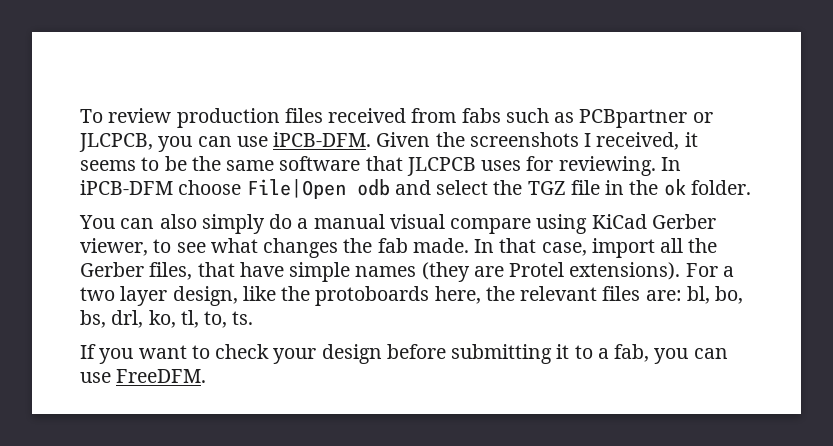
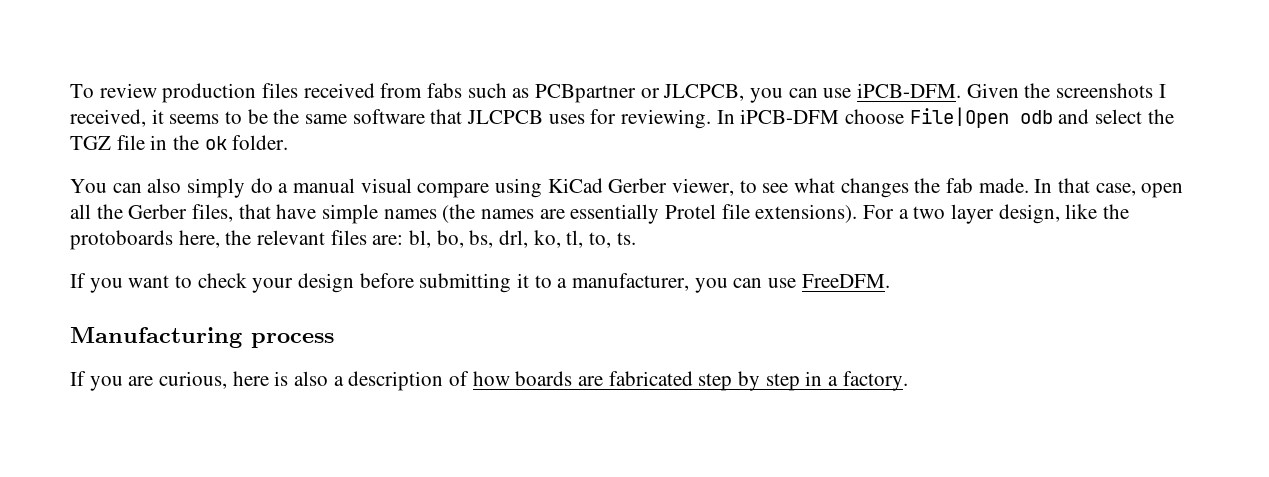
- In that case, import all the Gerber files, that have simple names (they are Protel extensions).
+ In that case, open all the Gerber files, that have simple names (the names are essentially Protel file extensions).
- If you want to check your design before submitting it to a fab, you can use FreeDFM.
+ If you want to check your design before submitting it to a manufacturer, you can use FreeDFM.
+ Manufacturing process
+ If you are curious, here is also a description of how boards are fabricated step by step in a factory.

